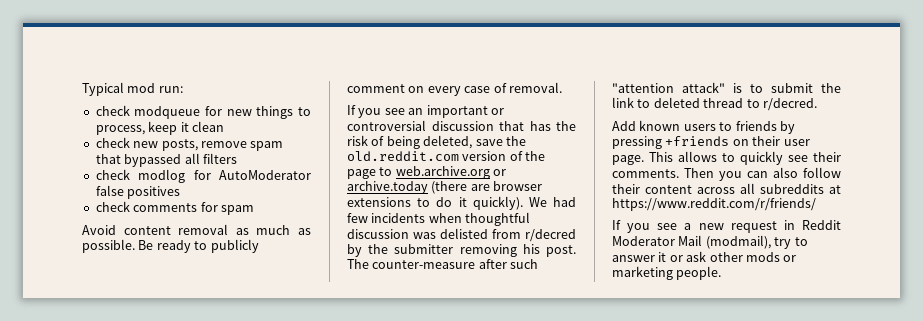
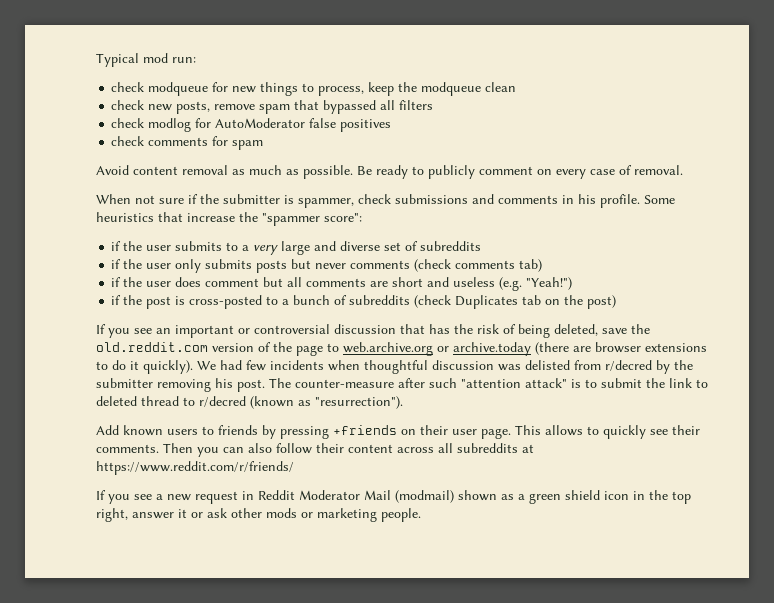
- check modqueue for new things to process, keep it clean
+ check modqueue for new things to process, keep the modqueue clean
+ When not sure if the submitter is spammer, check submissions and comments in his profile. Some heuristics that increase the "spammer score":
+ if the user submits to a very large and diverse set of subreddits
+ if the user only submits posts but never comments (check comments tab)
+ if the user does comment but all comments are short and useless (e.g. "Yeah!")
+ if the post is cross-posted to a bunch of subreddits (check Duplicates tab on the post)
- The counter-measure after such "attention attack" is to submit the link to deleted thread to r/decred.
+ The counter-measure after such "attention attack" is to submit the link to deleted thread to r/decred (known as "resurrection").
- If you see a new request in Reddit Moderator Mail (modmail), try to answer it or ask other mods or marketing people.
+ If you see a new request in Reddit Moderator Mail (modmail) shown as a green shield icon in the top right, answer it or ask other mods or marketing people.

